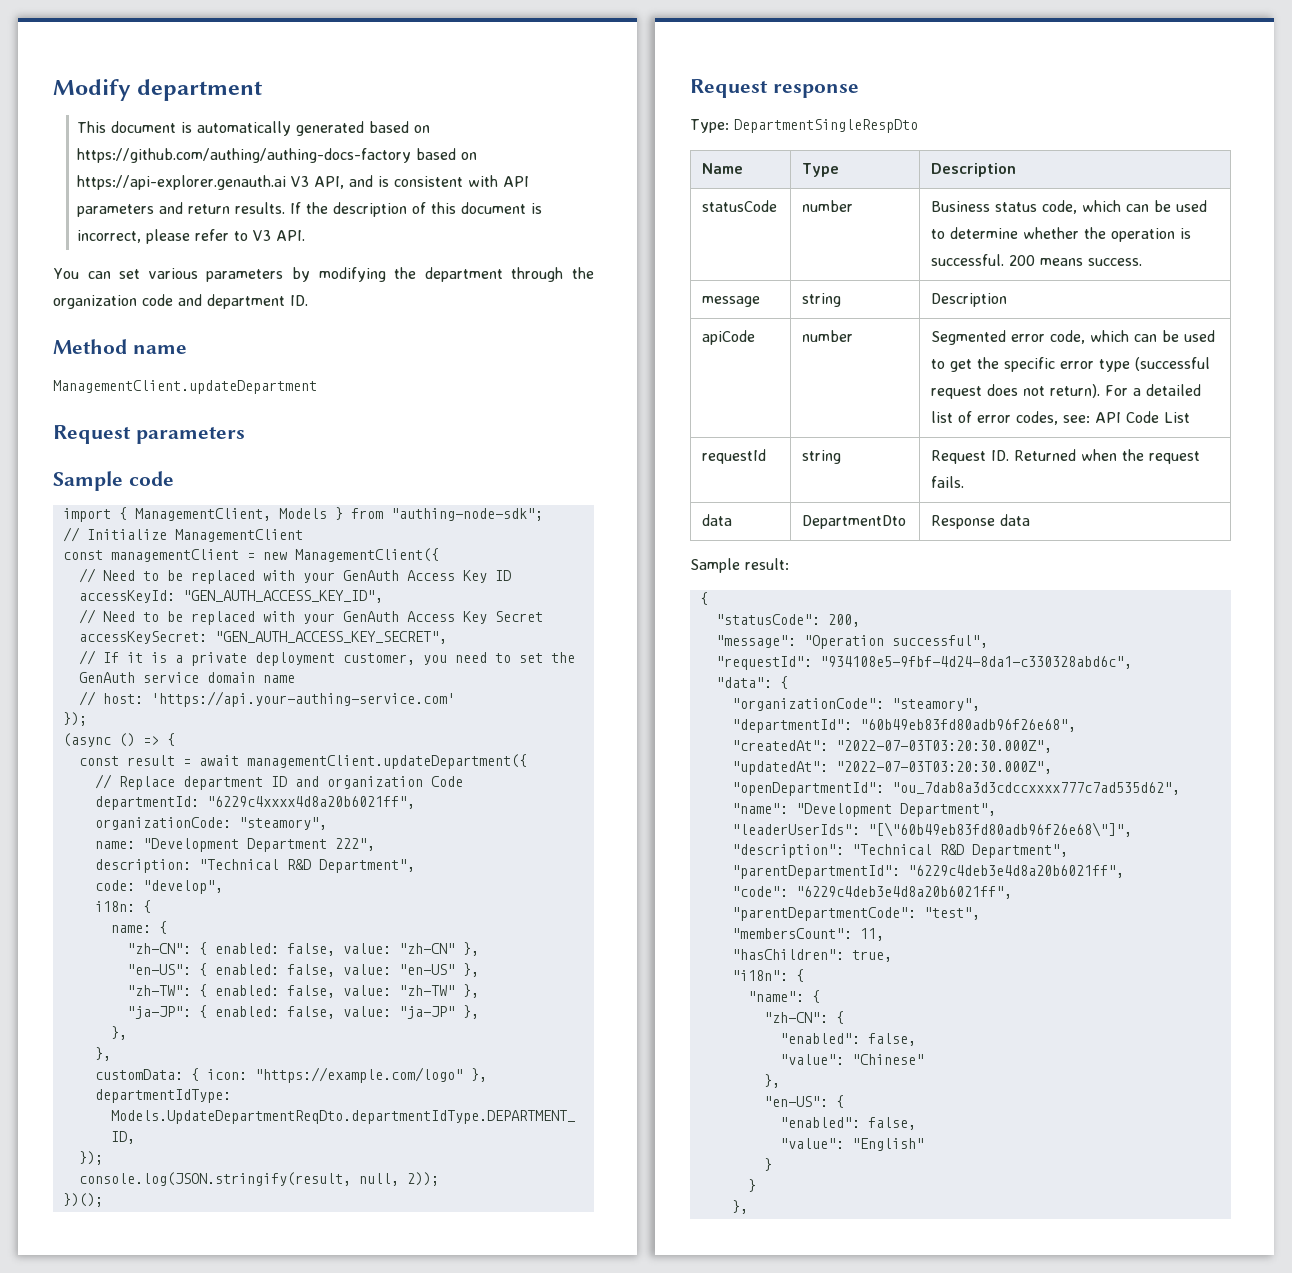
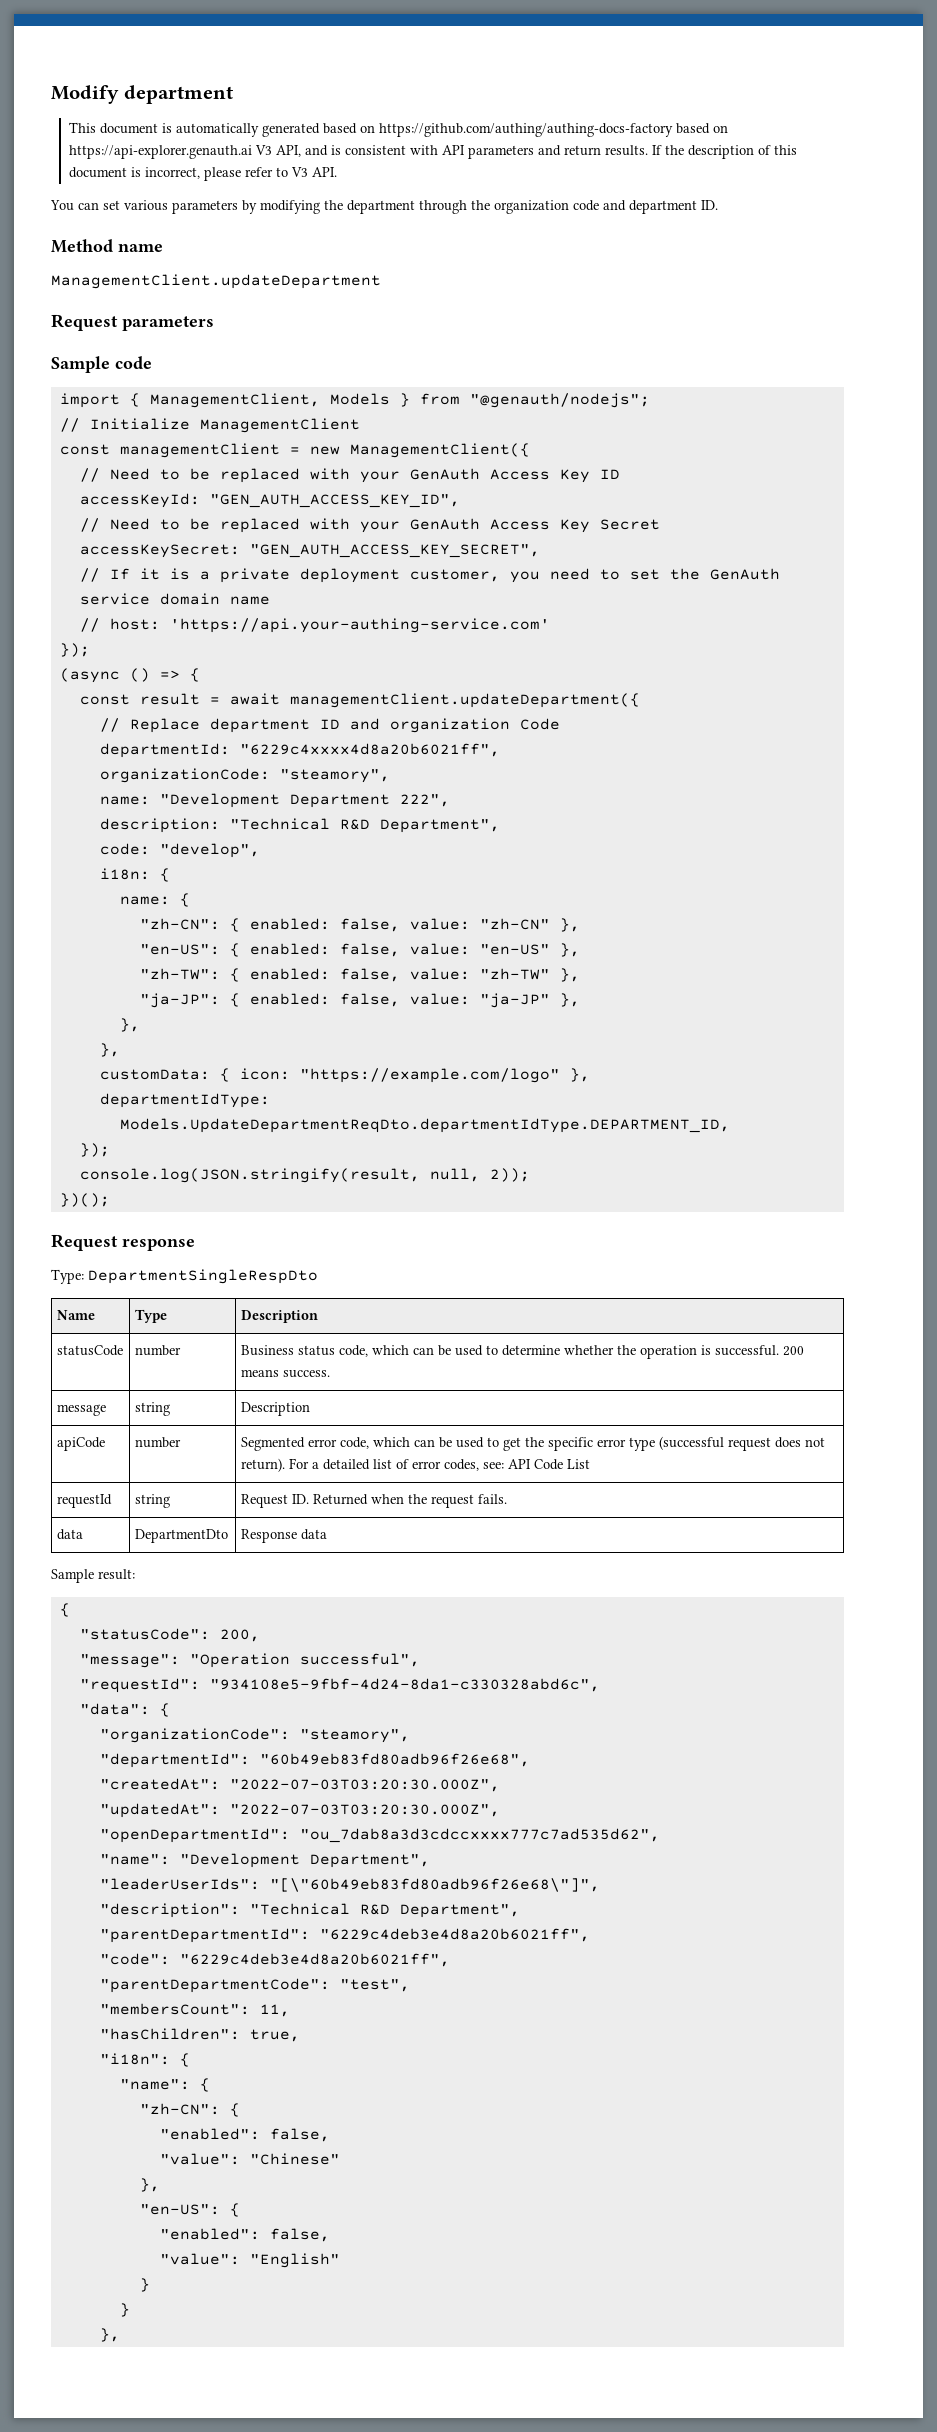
- import { ManagementClient, Models } from "authing-node-sdk";
+ import { ManagementClient, Models } from "@genauth/nodejs";

